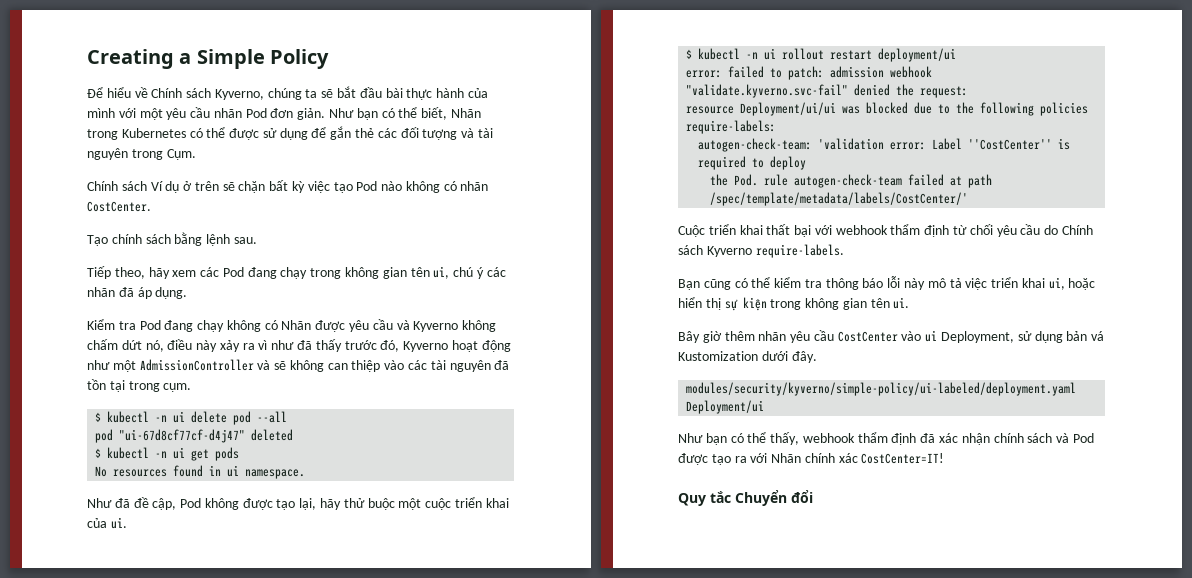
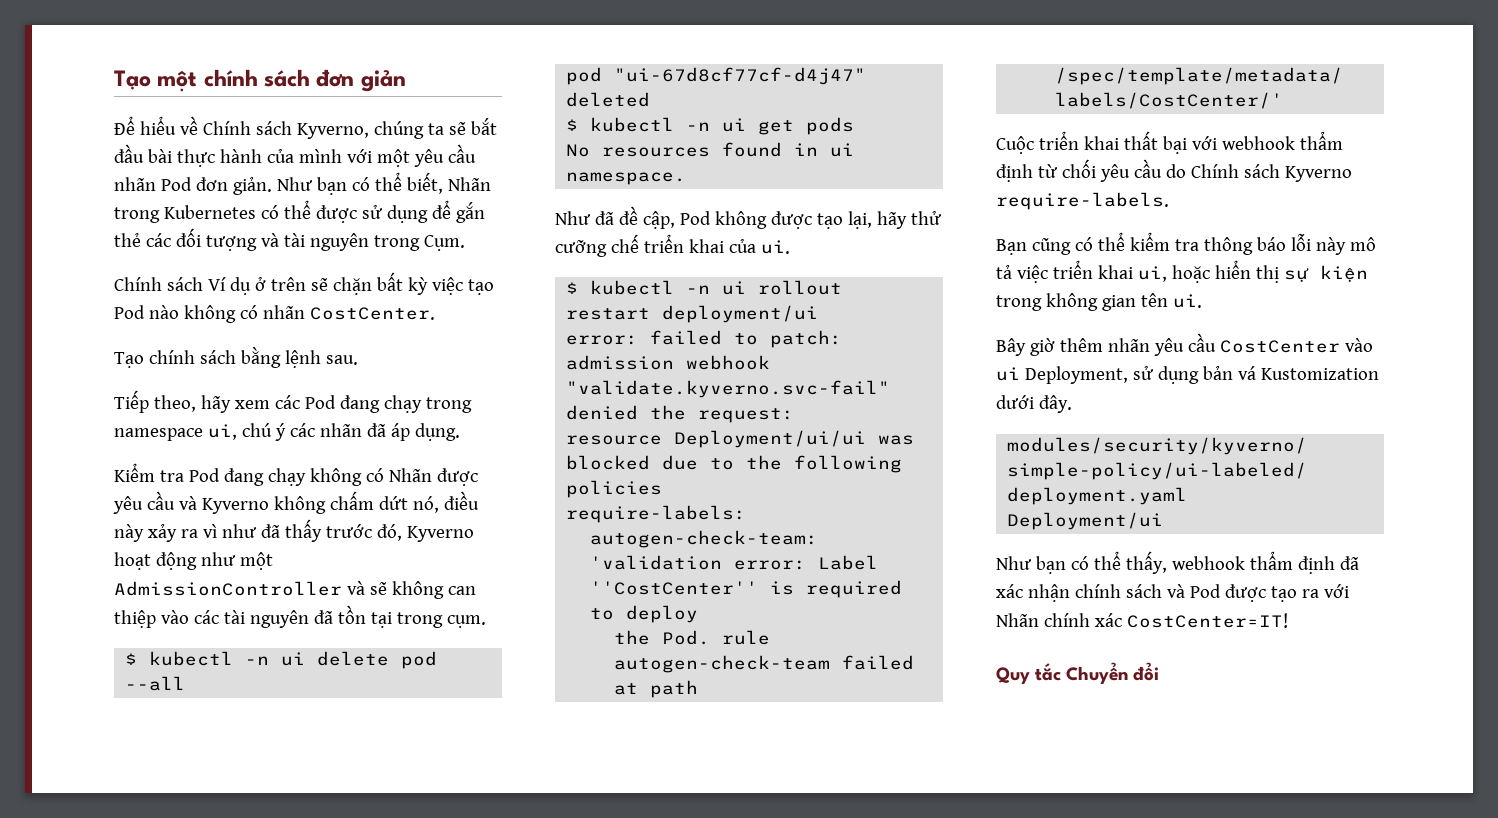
- Creating a Simple Policy
+ Tạo một chính sách đơn giản
- Tiếp theo, hãy xem các Pod đang chạy trong không gian tên ui, chú ý các nhãn đã áp dụng.
+ Tiếp theo, hãy xem các Pod đang chạy trong namespace ui, chú ý các nhãn đã áp dụng.
- Như đã đề cập, Pod không được tạo lại, hãy thử buộc một cuộc triển khai của ui.
+ Như đã đề cập, Pod không được tạo lại, hãy thử cưỡng chế triển khai của ui.

